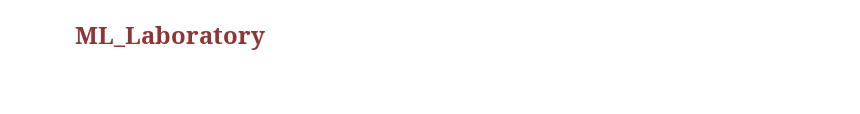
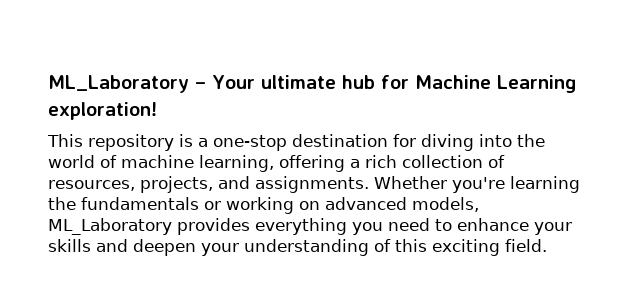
- ML_Laboratory
+ ML_Laboratory – Your ultimate hub for Machine Learning exploration!
+ This repository is a one-stop destination for diving into the world of machine learning, offering a rich collection of resources, projects, and assignments. Whether you're learning the fundamentals or working on advanced models, ML_Laboratory provides everything you need to enhance your skills and deepen your understanding of this exciting field.

